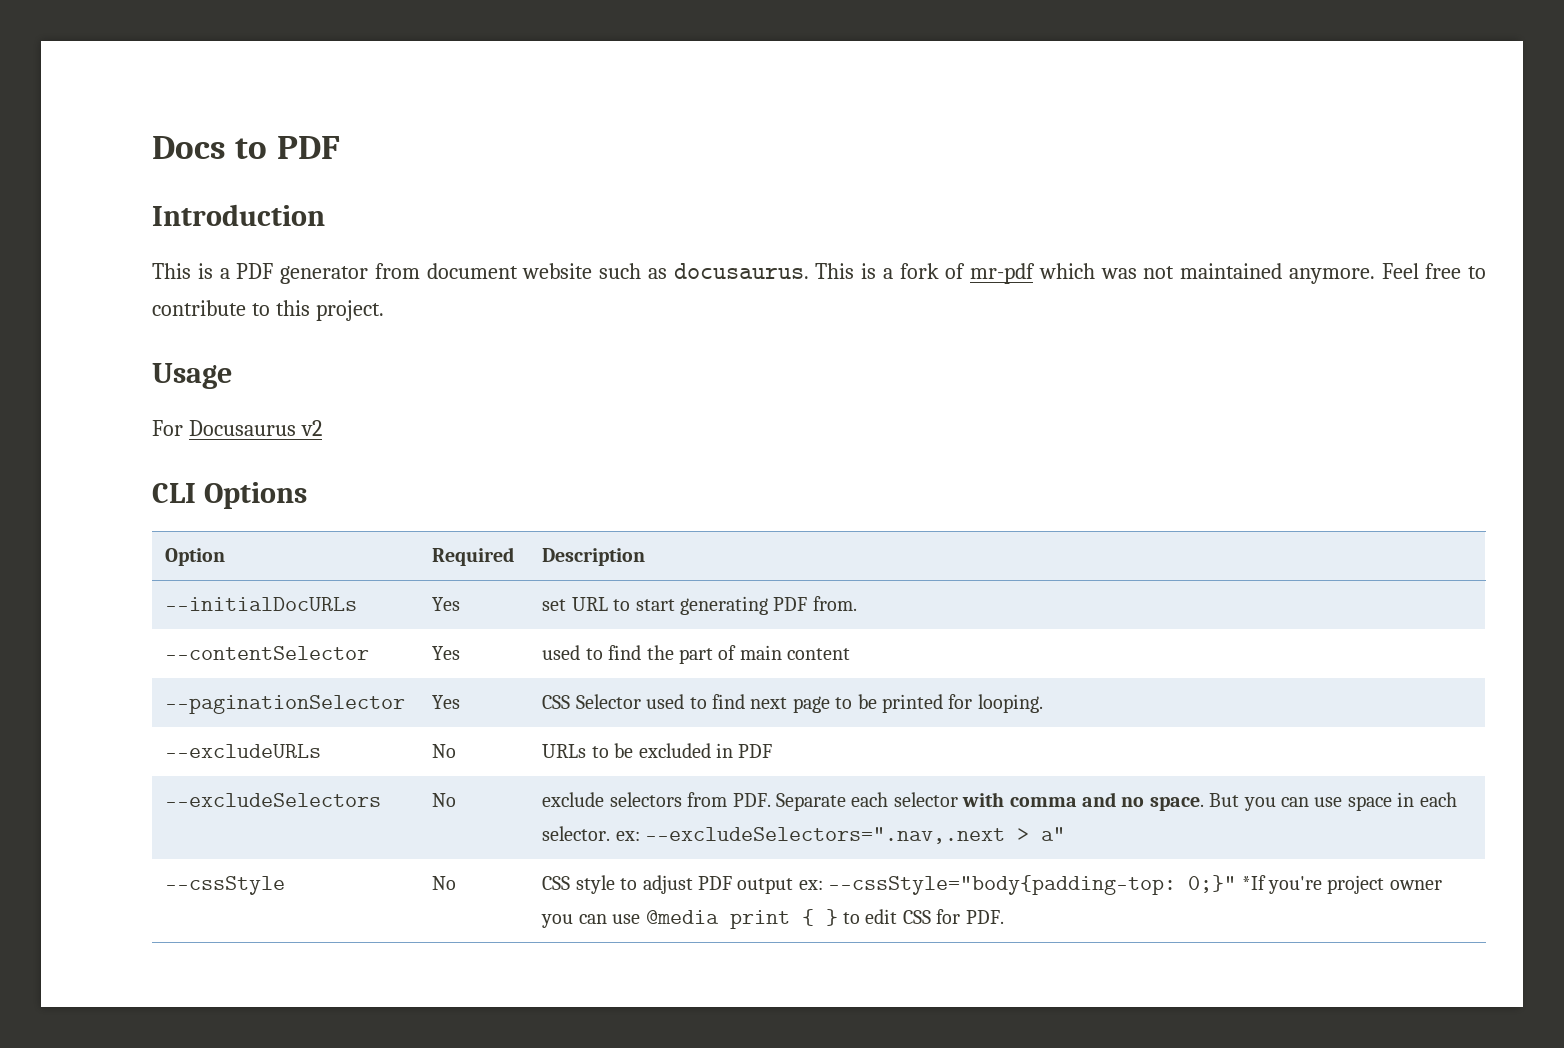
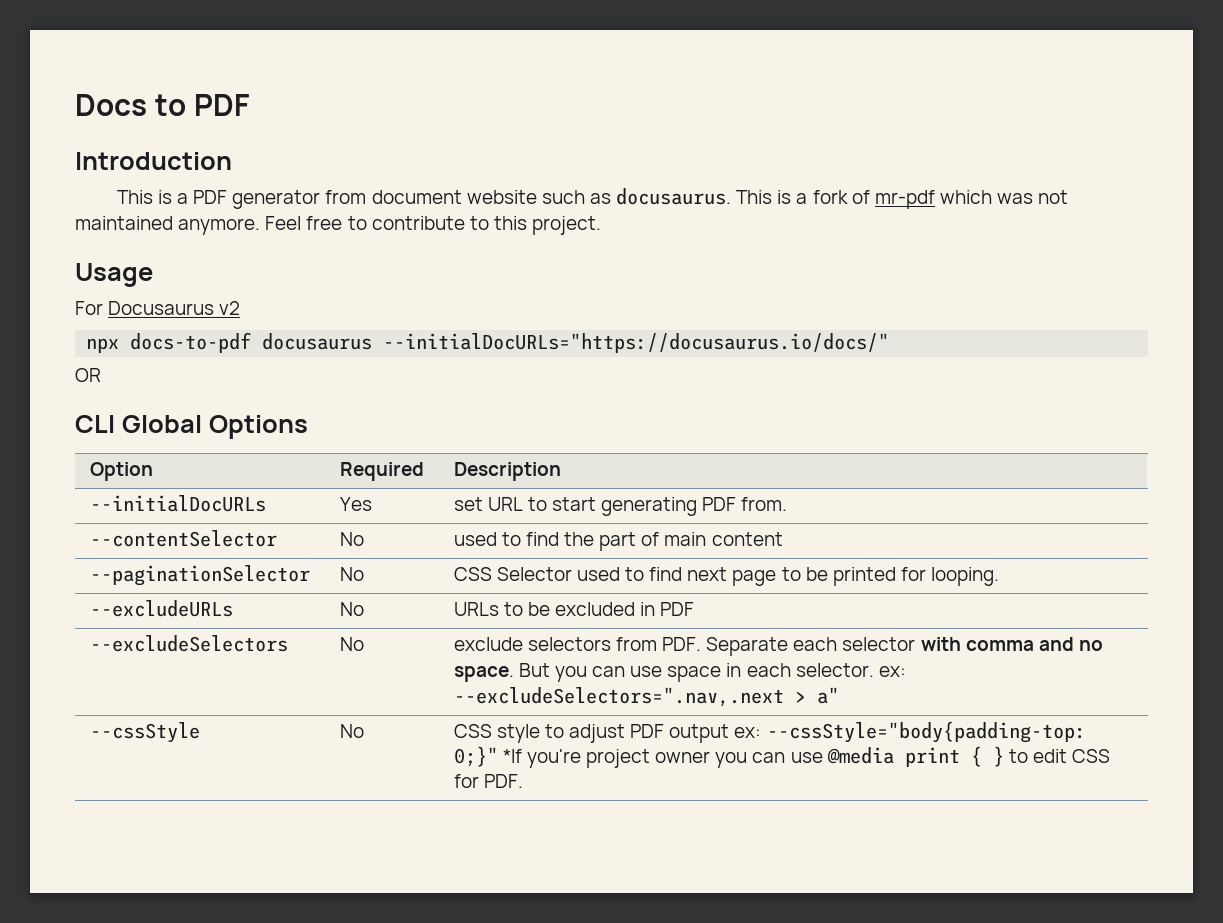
+ npx docs-to-pdf docusaurus --initialDocURLs="https://docusaurus.io/docs/"
+ OR
- CLI Options
+ CLI Global Options
- --contentSelector | Yes | used to find the part of main content
+ --contentSelector | No | used to find the part of main content
- --paginationSelector | Yes | CSS Selector used to find next page to be printed for looping.
+ --paginationSelector | No | CSS Selector used to find next page to be printed for looping.

